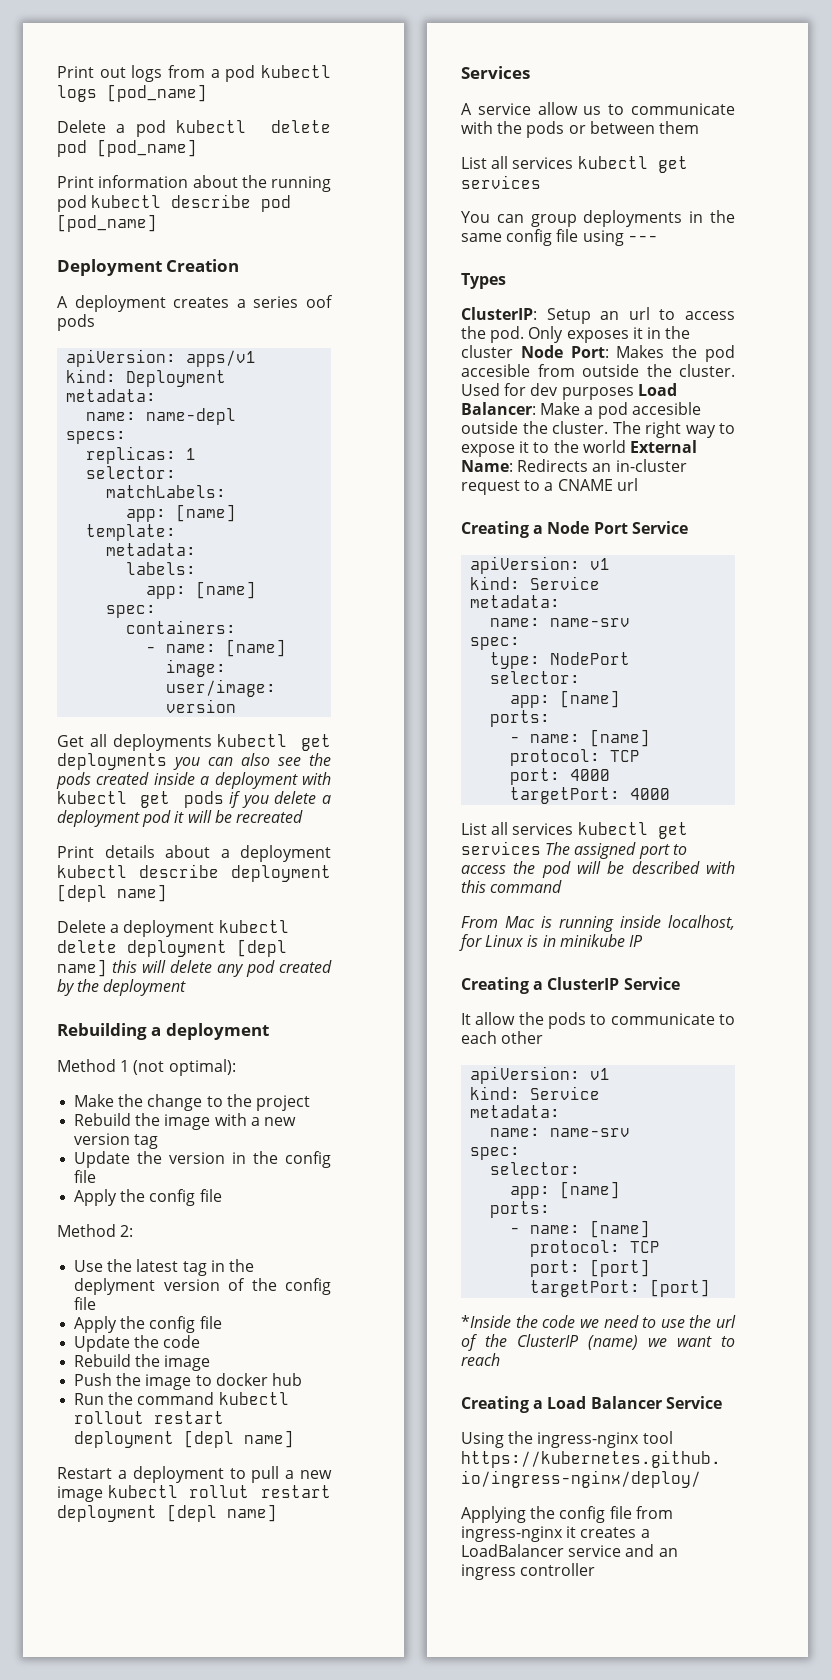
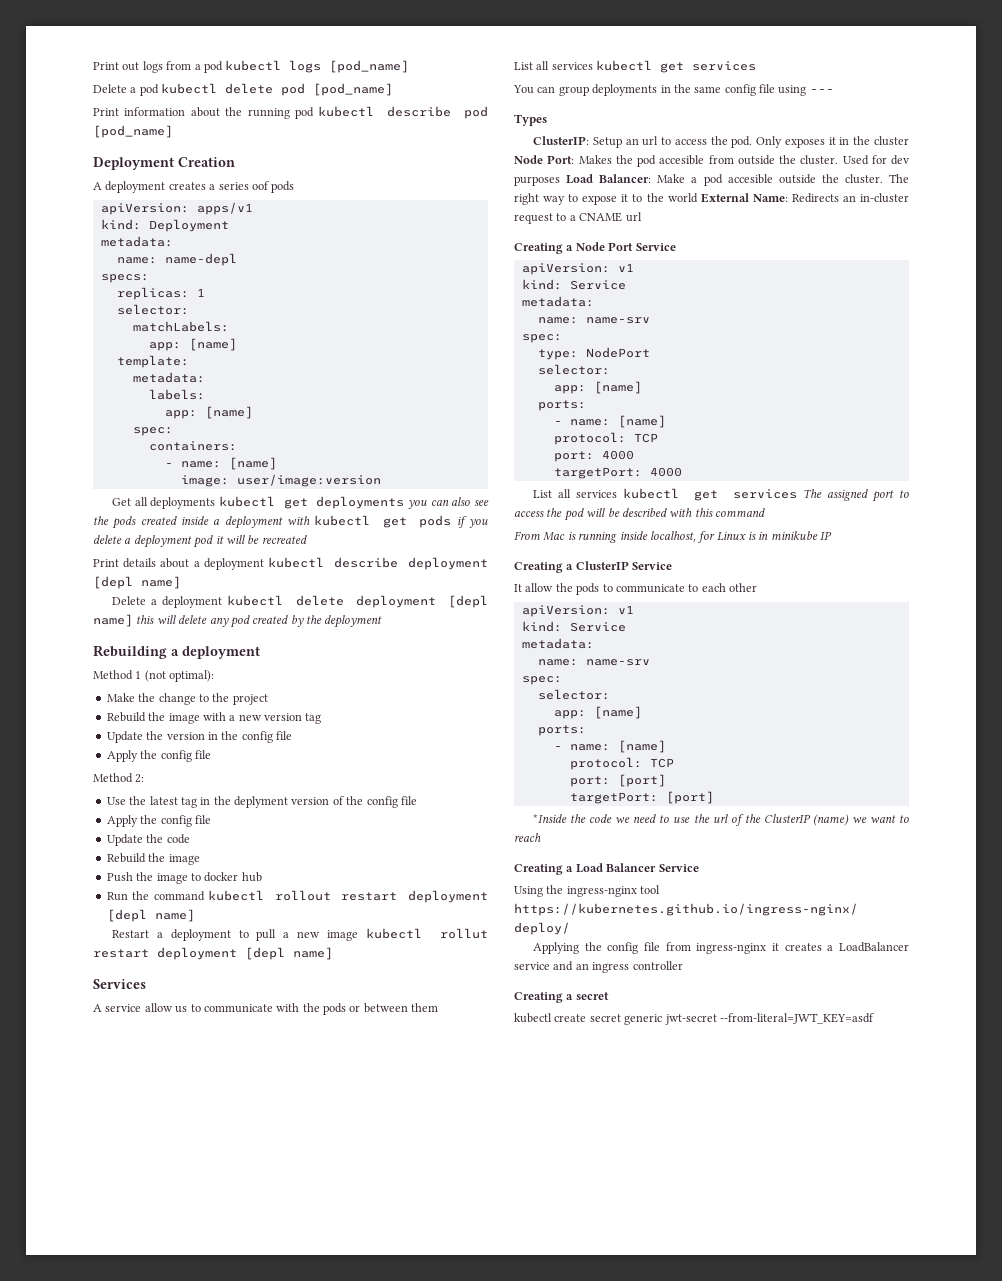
+ Creating a secret
+ kubectl create secret generic jwt-secret --from-literal=JWT_KEY=asdf

